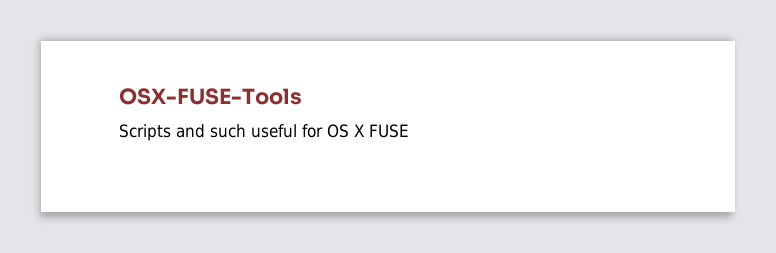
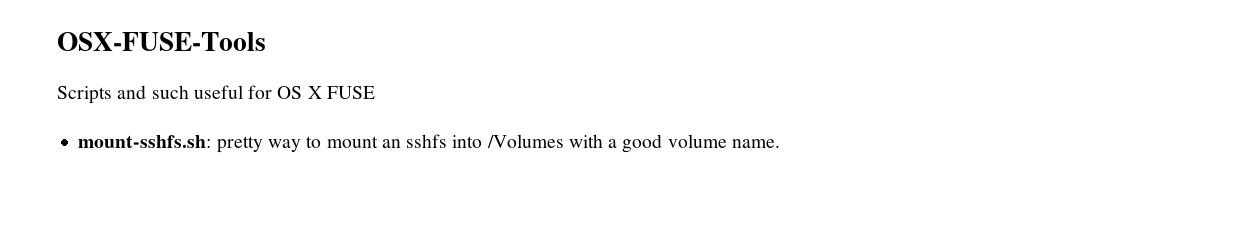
+ mount-sshfs.sh: pretty way to mount an sshfs into /Volumes with a good volume name.

